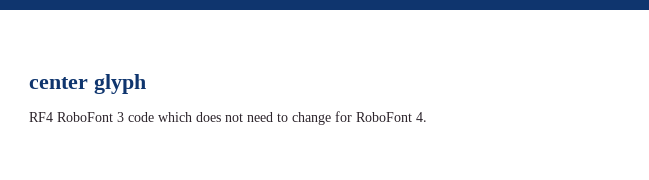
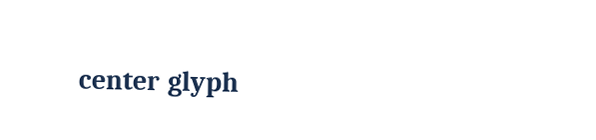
- RF4 RoboFont 3 code which does not need to change for RoboFont 4.

